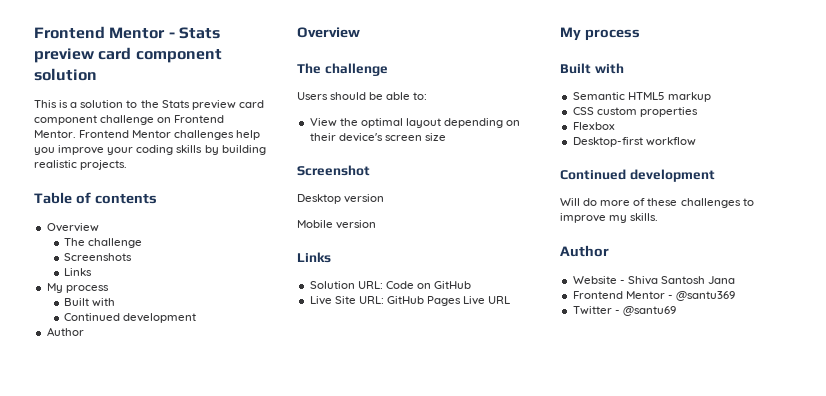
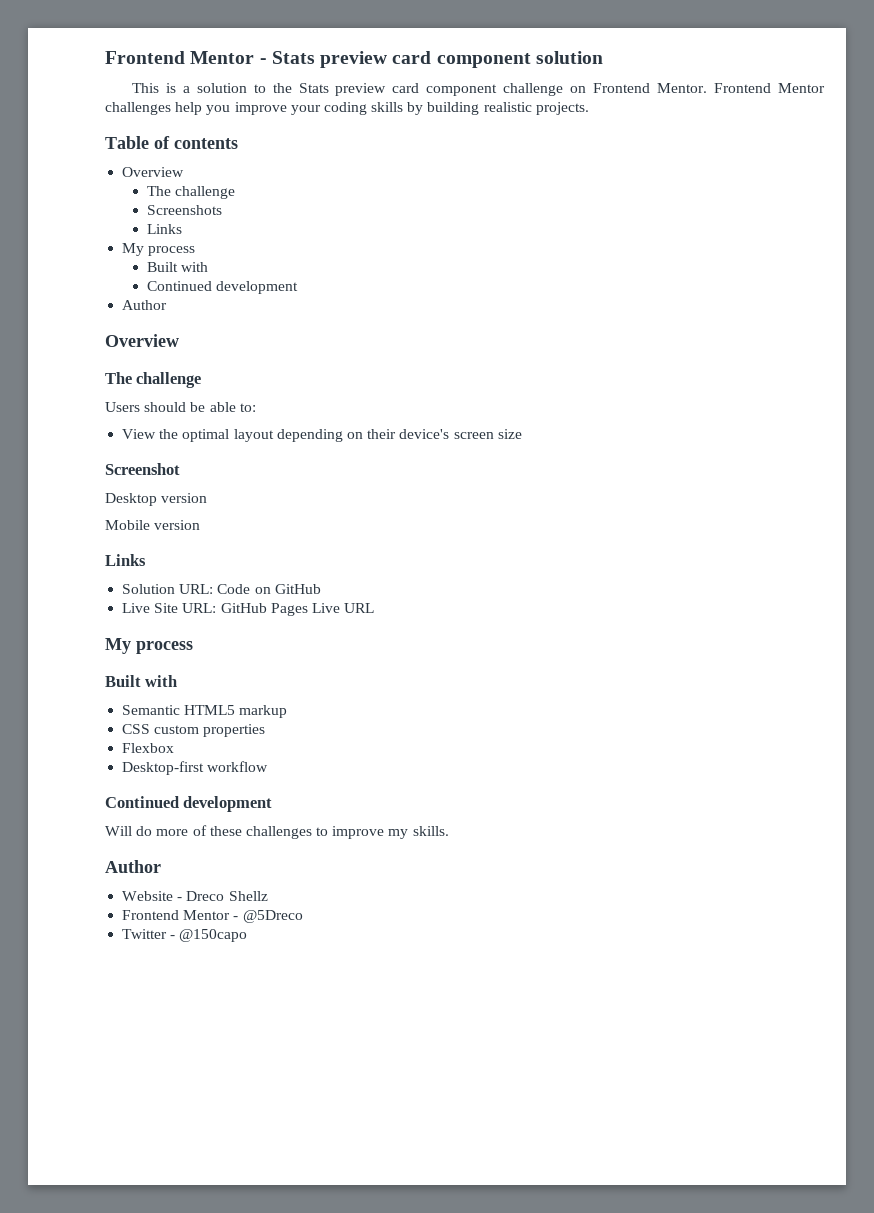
- Website - Shiva Santosh Jana
- Frontend Mentor - @santu369
+ Website - Dreco Shellz
+ Frontend Mentor - @5Dreco
- Twitter - @santu69
+ Twitter - @150capo

